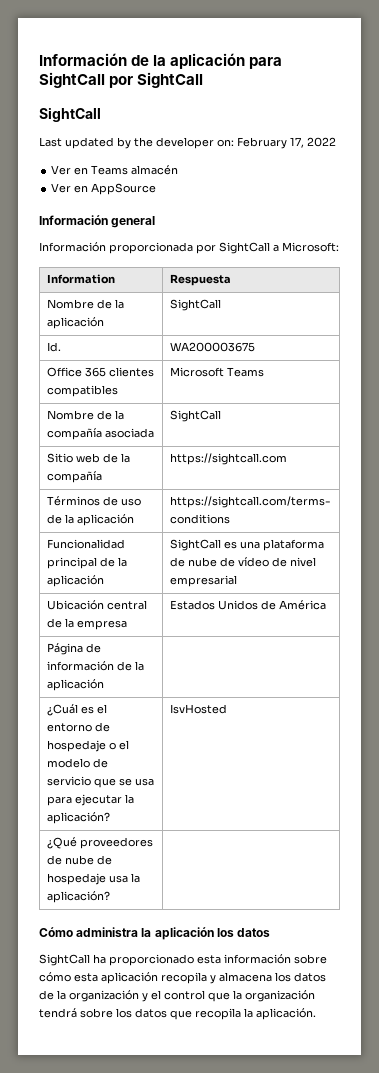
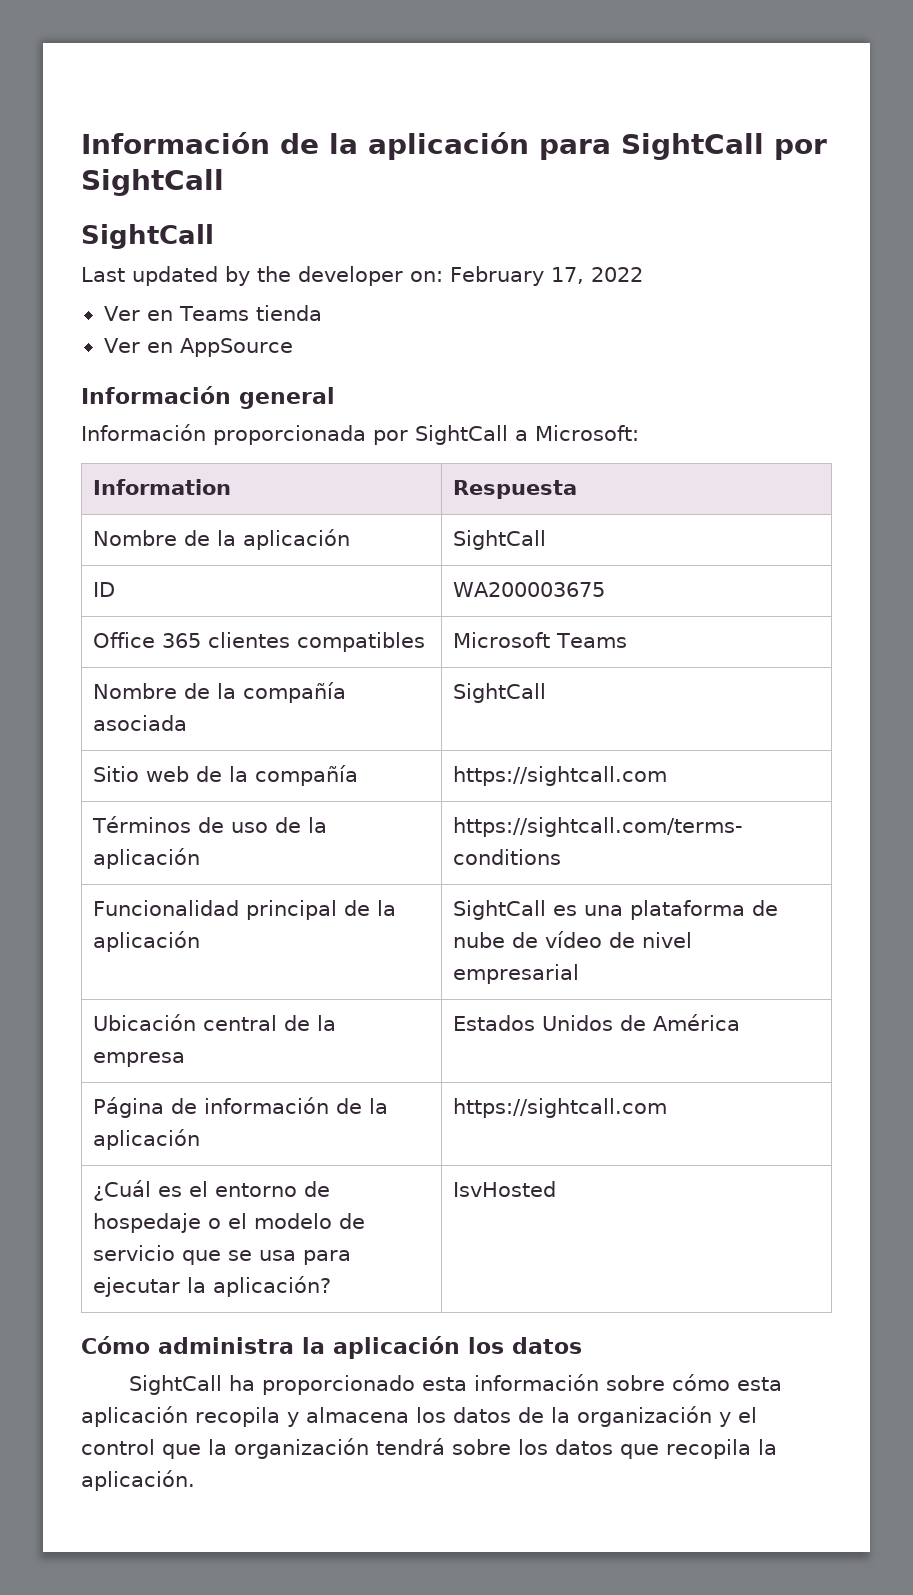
- Ver en Teams almacén
+ Ver en Teams tienda
- Id. | WA200003675
+ ID | WA200003675
- Página de información de la aplicación |
+ Página de información de la aplicación | https://sightcall.com
- ¿Qué proveedores de nube de hospedaje usa la aplicación? |

